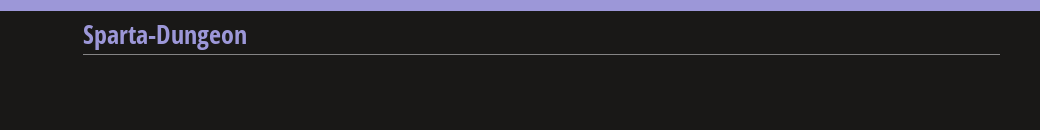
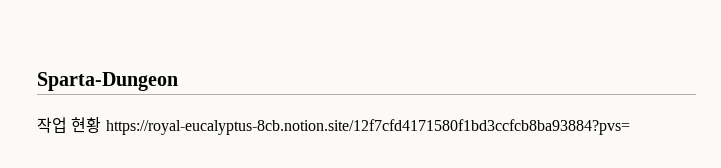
+ 작업 현황 https://royal-eucalyptus-8cb.notion.site/12f7cfd4171580f1bd3ccfcb8ba93884?pvs=

